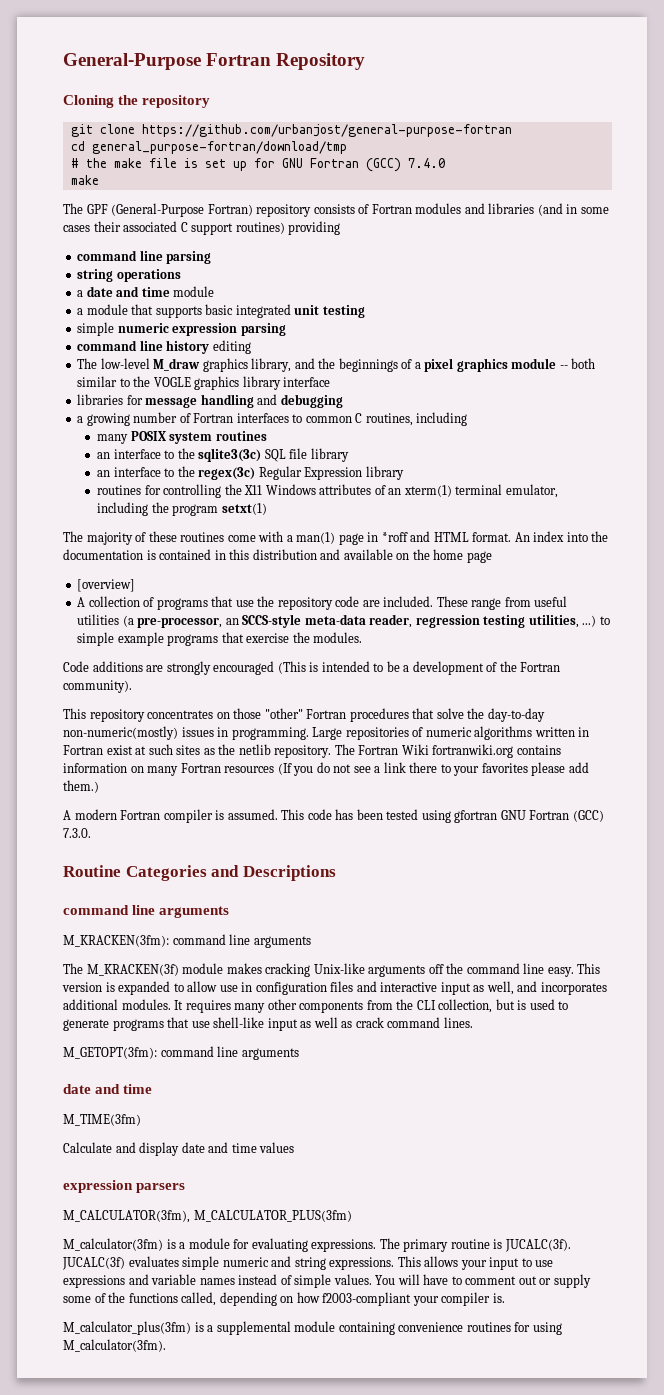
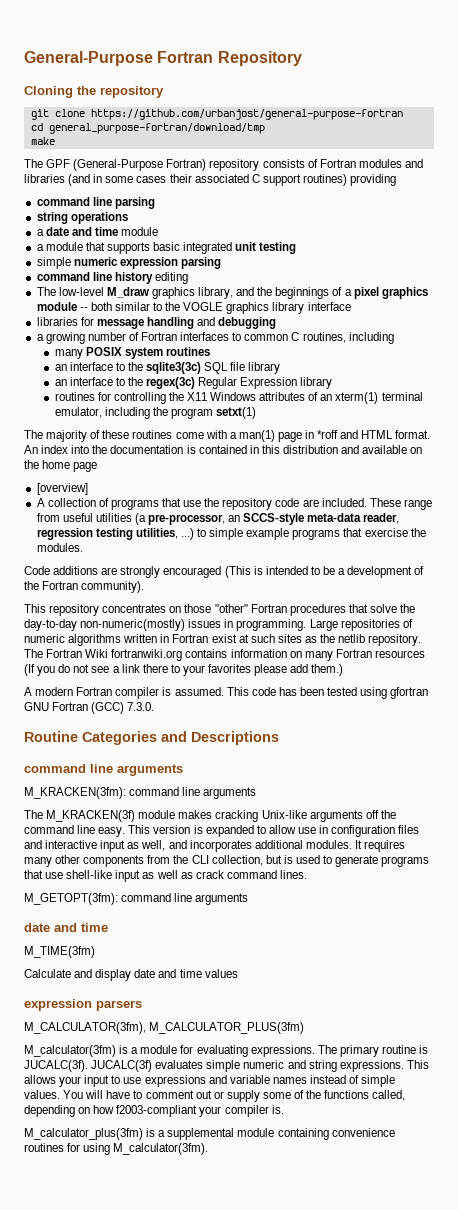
- # the make file is set up for GNU Fortran (GCC) 7.4.0

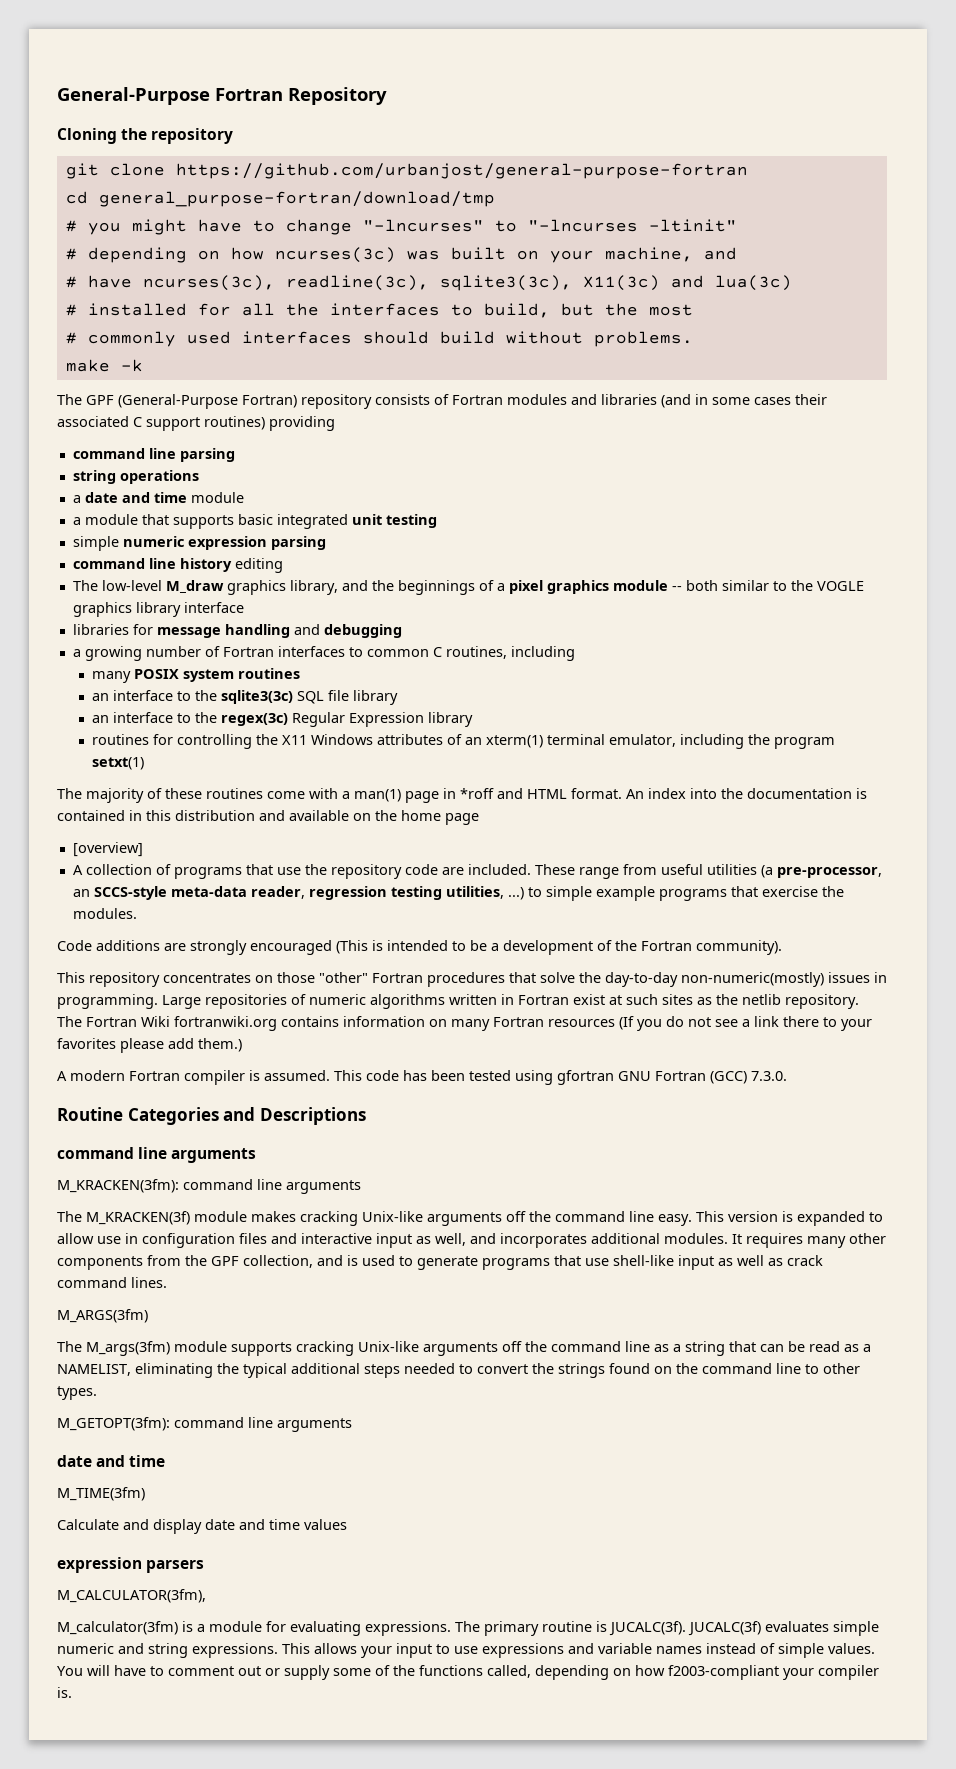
+ # you might have to change "-lncurses" to "-lncurses -ltinit"
+ # depending on how ncurses(3c) was built on your machine, and
+ # have ncurses(3c), readline(3c), sqlite3(3c), X11(3c) and lua(3c)
+ # installed for all the interfaces to build, but the most
+ # commonly used interfaces should build without problems.
- make
+ make -k
- It requires many other components from the CLI collection, but is used to generate programs that use shell-like input as well as crack command lines.
+ It requires many other components from the GPF collection, and is used to generate programs that use shell-like input as well as crack command lines.
+ M_ARGS(3fm)
+ The M_args(3fm) module supports cracking Unix-like arguments off the command line as a string that can be read as a NAMELIST, eliminating the typical additional steps needed to convert the strings found on the command line to other types.
- M_CALCULATOR(3fm), M_CALCULATOR_PLUS(3fm)
+ M_CALCULATOR(3fm),
- M_calculator_plus(3fm) is a supplemental module containing convenience routines for using M_calculator(3fm).

